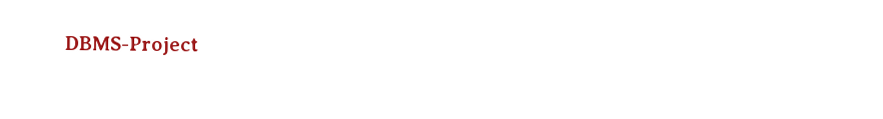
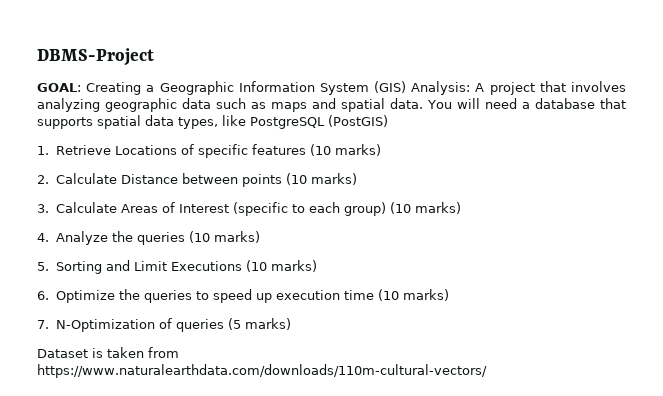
+ GOAL: Creating a Geographic Information System (GIS) Analysis: A project that involves analyzing geographic data such as maps and spatial data. You will need a database that supports spatial data types, like PostgreSQL (PostGIS)
+ 1. Retrieve Locations of specific features (10 marks)
+ 2. Calculate Distance between points (10 marks)
+ 3. Calculate Areas of Interest (specific to each group) (10 marks)
+ 4. Analyze the queries (10 marks)
+ 5. Sorting and Limit Executions (10 marks)
+ 6. Optimize the queries to speed up execution time (10 marks)
+ 7. N-Optimization of queries (5 marks)
+ Dataset is taken from https://www.naturalearthdata.com/downloads/110m-cultural-vectors/

